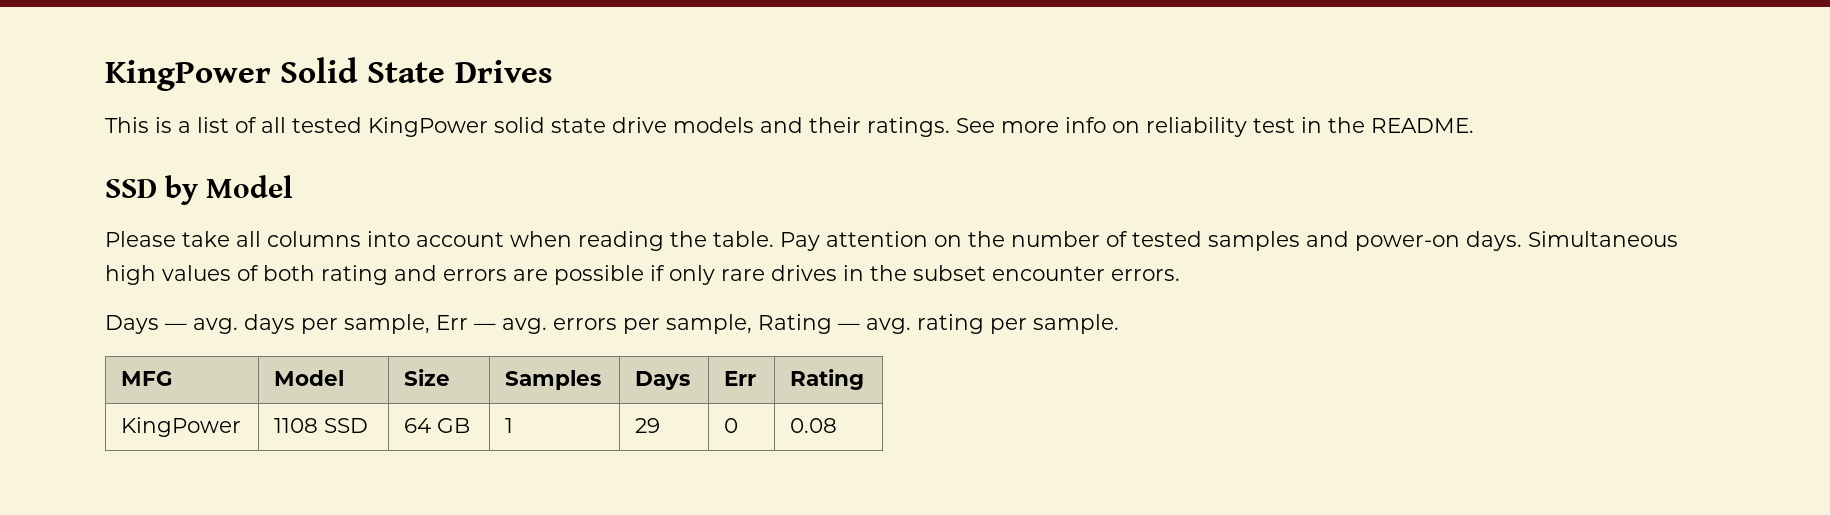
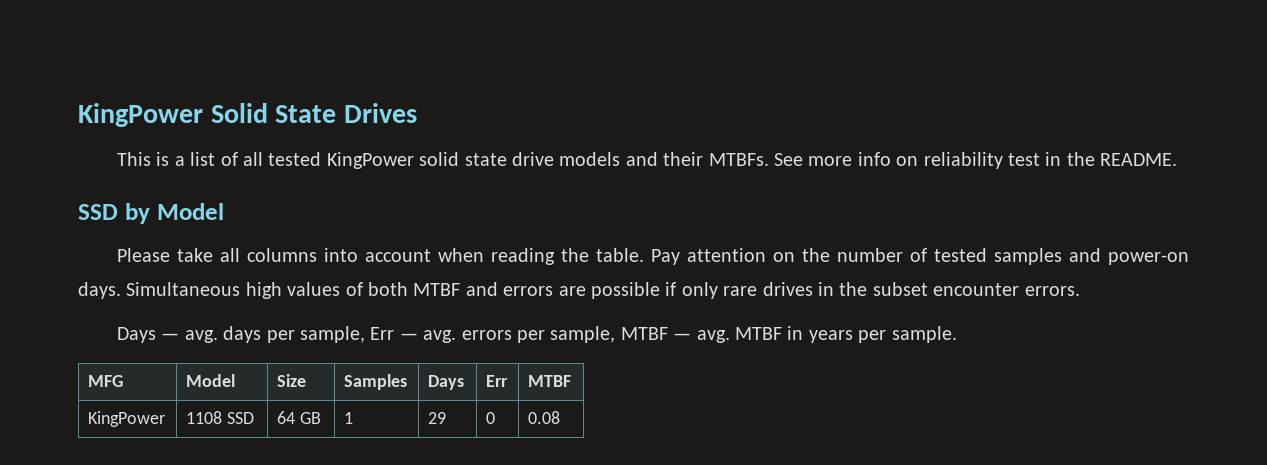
- This is a list of all tested KingPower solid state drive models and their ratings.
+ This is a list of all tested KingPower solid state drive models and their MTBFs.
- Simultaneous high values of both rating and errors are possible if only rare drives in the subset encounter errors.
+ Simultaneous high values of both MTBF and errors are possible if only rare drives in the subset encounter errors.
- Days — avg. days per sample, Err — avg. errors per sample, Rating — avg. rating per sample.
+ Days — avg. days per sample, Err — avg. errors per sample, MTBF — avg. MTBF in years per sample.
- MFG | Model | Size | Samples | Days | Err | Rating
+ MFG | Model | Size | Samples | Days | Err | MTBF

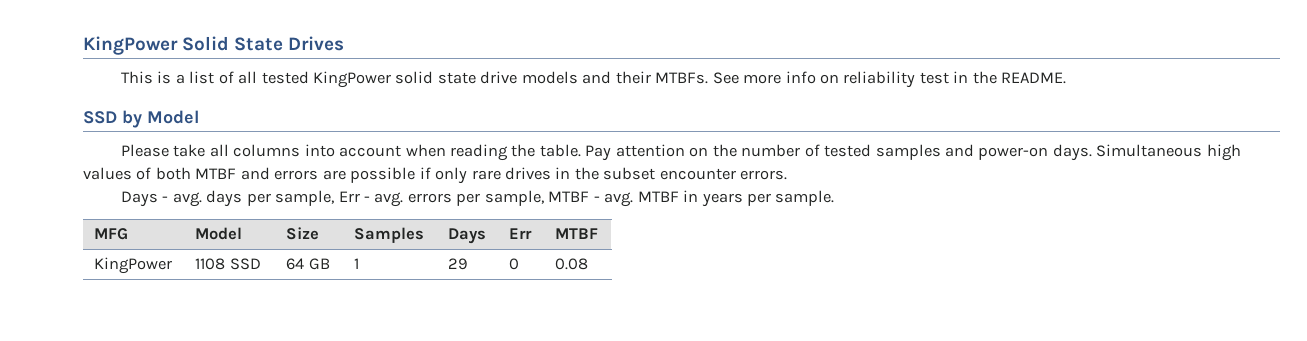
- Days — avg. days per sample, Err — avg. errors per sample, MTBF — avg.
+ Days - avg. days per sample, Err - avg. errors per sample, MTBF - avg.

